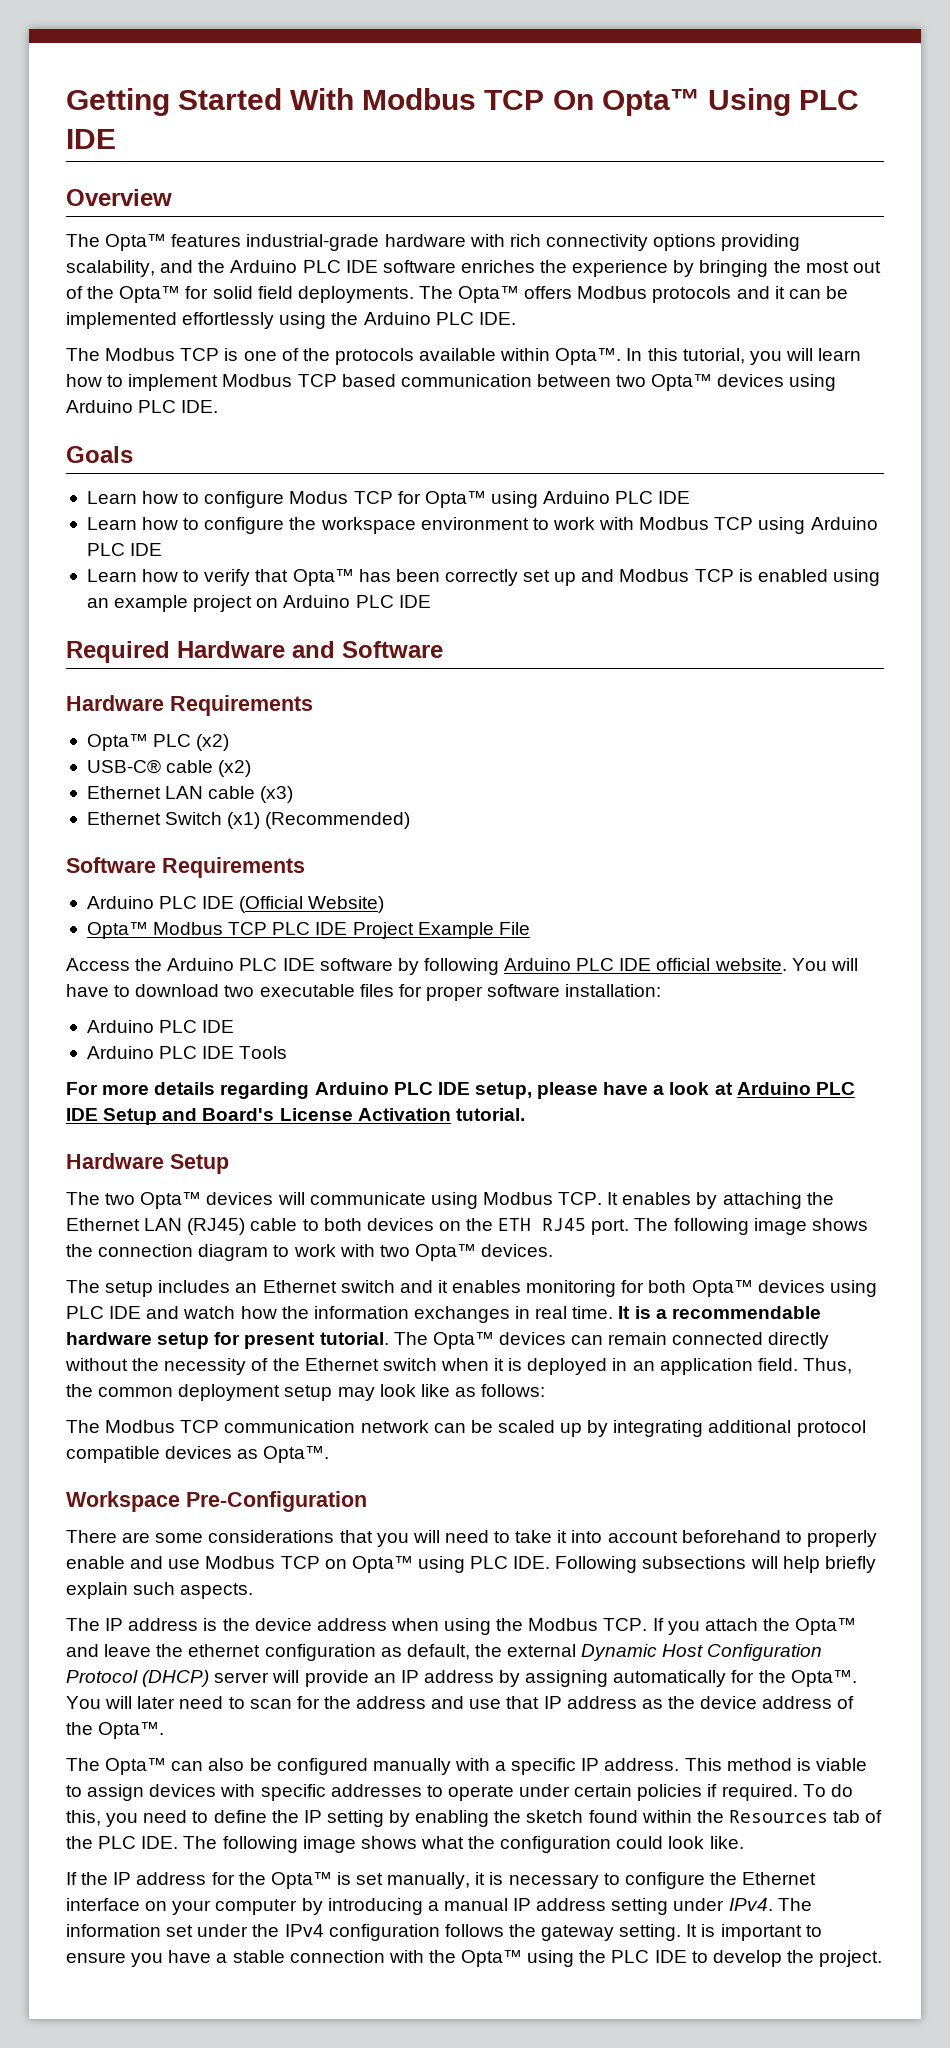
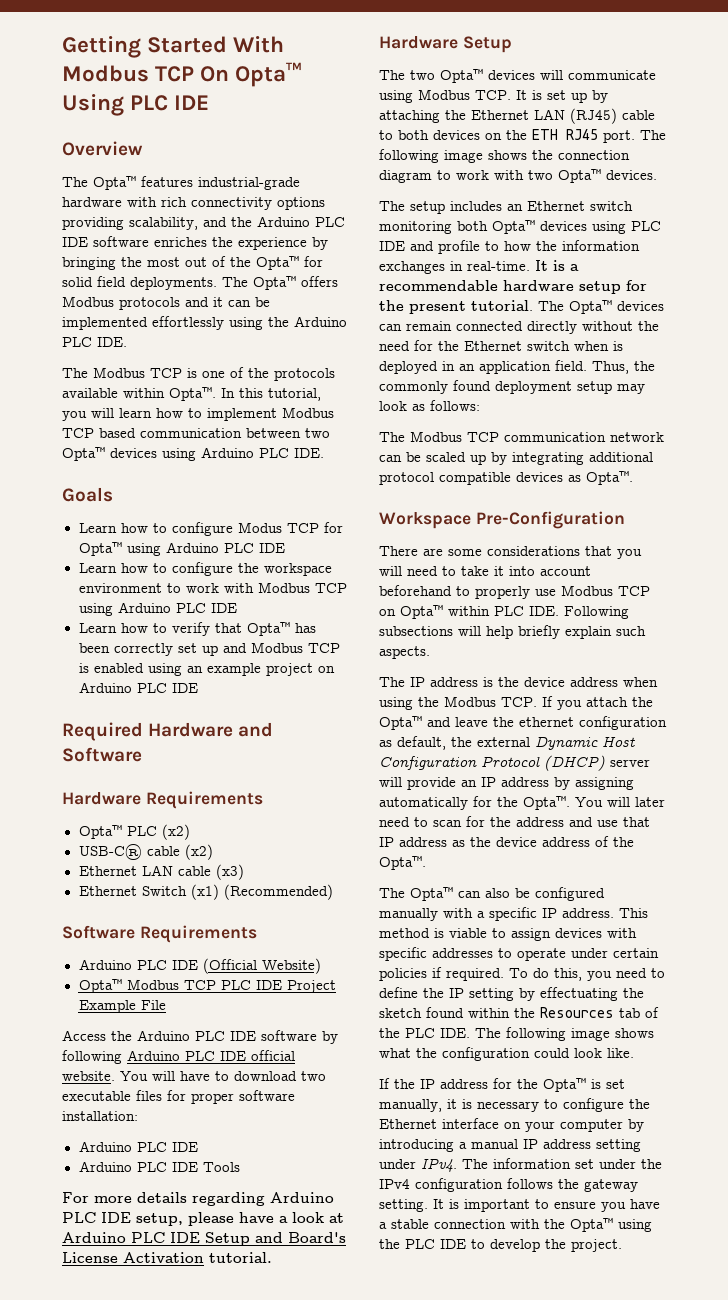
- The two Opta™ devices will communicate using Modbus TCP. It enables by attaching the Ethernet LAN (RJ45) cable to both devices on the ETH RJ45 port.
+ The two Opta™ devices will communicate using Modbus TCP. It is set up by attaching the Ethernet LAN (RJ45) cable to both devices on the ETH RJ45 port.
- The setup includes an Ethernet switch and it enables monitoring for both Opta™ devices using PLC IDE and watch how the information exchanges in real time.
+ The setup includes an Ethernet switch monitoring both Opta™ devices using PLC IDE and profile to how the information exchanges in real-time.
- It is a recommendable hardware setup for present tutorial.
+ It is a recommendable hardware setup for the present tutorial.
- The Opta™ devices can remain connected directly without the necessity of the Ethernet switch when it is deployed in an application field.
+ The Opta™ devices can remain connected directly without the need for the Ethernet switch when is deployed in an application field.
- Thus, the common deployment setup may look like as follows:
+ Thus, the commonly found deployment setup may look as follows:
- There are some considerations that you will need to take it into account beforehand to properly enable and use Modbus TCP on Opta™ using PLC IDE. Following subsections will help briefly explain such aspects.
+ There are some considerations that you will need to take it into account beforehand to properly use Modbus TCP on Opta™ within PLC IDE. Following subsections will help briefly explain such aspects.
- To do this, you need to define the IP setting by enabling the sketch found within the Resources tab of the PLC IDE. The following image shows what the configuration could look like.
+ To do this, you need to define the IP setting by effectuating the sketch found within the Resources tab of the PLC IDE. The following image shows what the configuration could look like.

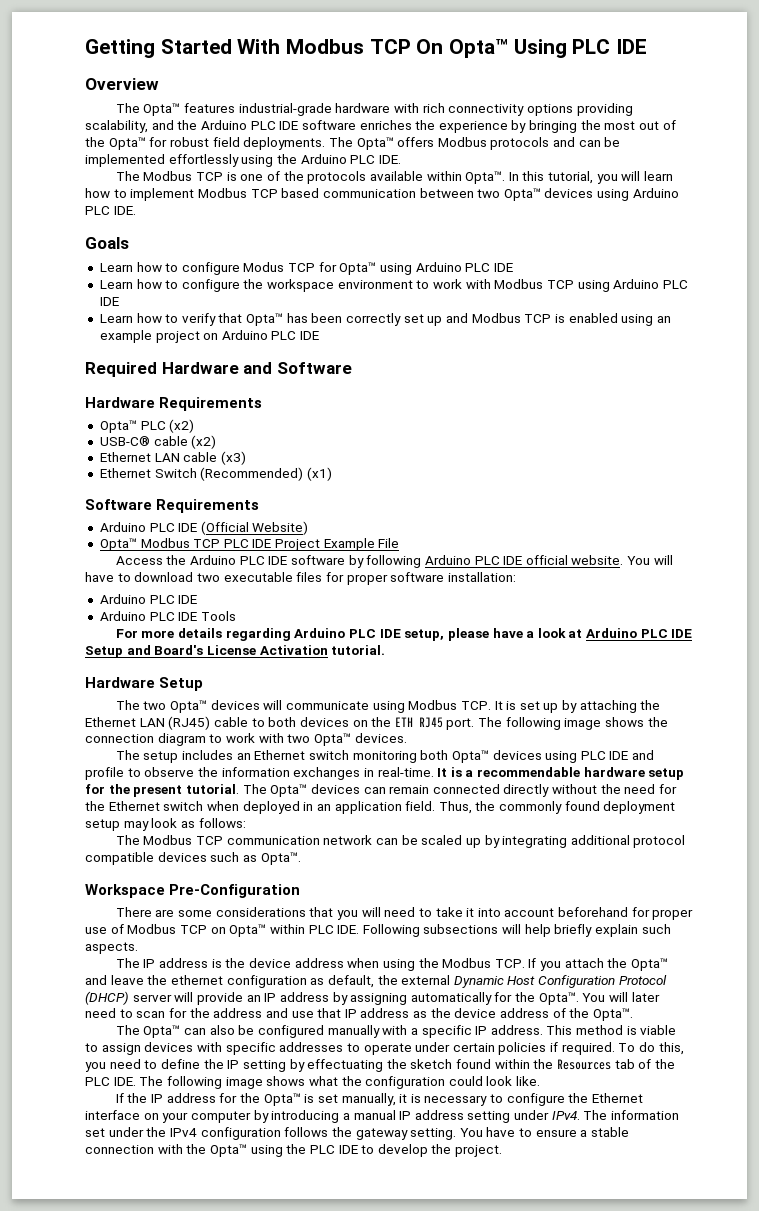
- The Opta™ features industrial-grade hardware with rich connectivity options providing scalability, and the Arduino PLC IDE software enriches the experience by bringing the most out of the Opta™ for solid field deployments.
+ The Opta™ features industrial-grade hardware with rich connectivity options providing scalability, and the Arduino PLC IDE software enriches the experience by bringing the most out of the Opta™ for robust field deployments.
- The Opta™ offers Modbus protocols and it can be implemented effortlessly using the Arduino PLC IDE.
+ The Opta™ offers Modbus protocols and can be implemented effortlessly using the Arduino PLC IDE.
- Ethernet Switch (x1) (Recommended)
+ Ethernet Switch (Recommended) (x1)
- The setup includes an Ethernet switch monitoring both Opta™ devices using PLC IDE and profile to how the information exchanges in real-time.
+ The setup includes an Ethernet switch monitoring both Opta™ devices using PLC IDE and profile to observe the information exchanges in real-time.
- The Opta™ devices can remain connected directly without the need for the Ethernet switch when is deployed in an application field.
+ The Opta™ devices can remain connected directly without the need for the Ethernet switch when deployed in an application field.
- The Modbus TCP communication network can be scaled up by integrating additional protocol compatible devices as Opta™.
+ The Modbus TCP communication network can be scaled up by integrating additional protocol compatible devices such as Opta™.
- There are some considerations that you will need to take it into account beforehand to properly use Modbus TCP on Opta™ within PLC IDE. Following subsections will help briefly explain such aspects.
+ There are some considerations that you will need to take it into account beforehand for proper use of Modbus TCP on Opta™ within PLC IDE. Following subsections will help briefly explain such aspects.
- It is important to ensure you have a stable connection with the Opta™ using the PLC IDE to develop the project.
+ You have to ensure a stable connection with the Opta™ using the PLC IDE to develop the project.

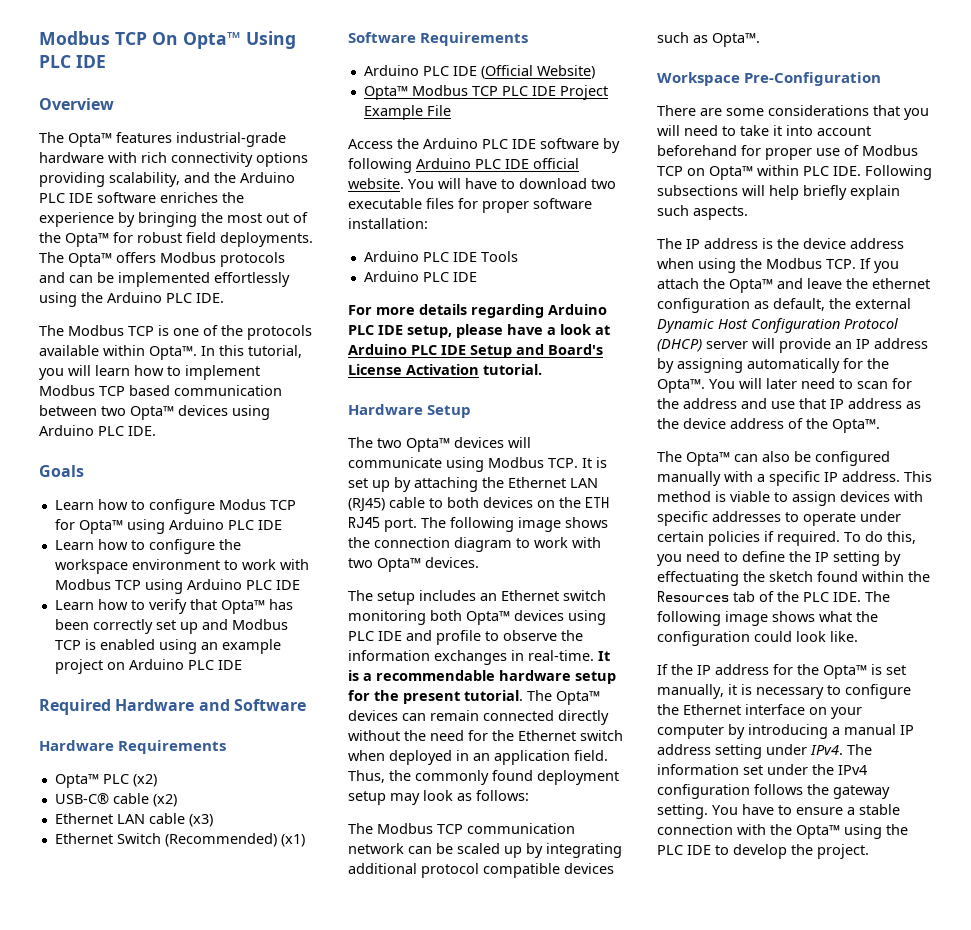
- Getting Started With Modbus TCP On Opta™ Using PLC IDE
+ Modbus TCP On Opta™ Using PLC IDE
  You will have to download two executable files for proper software installation:
+ Arduino PLC IDE Tools
  Arduino PLC IDE
- Arduino PLC IDE Tools

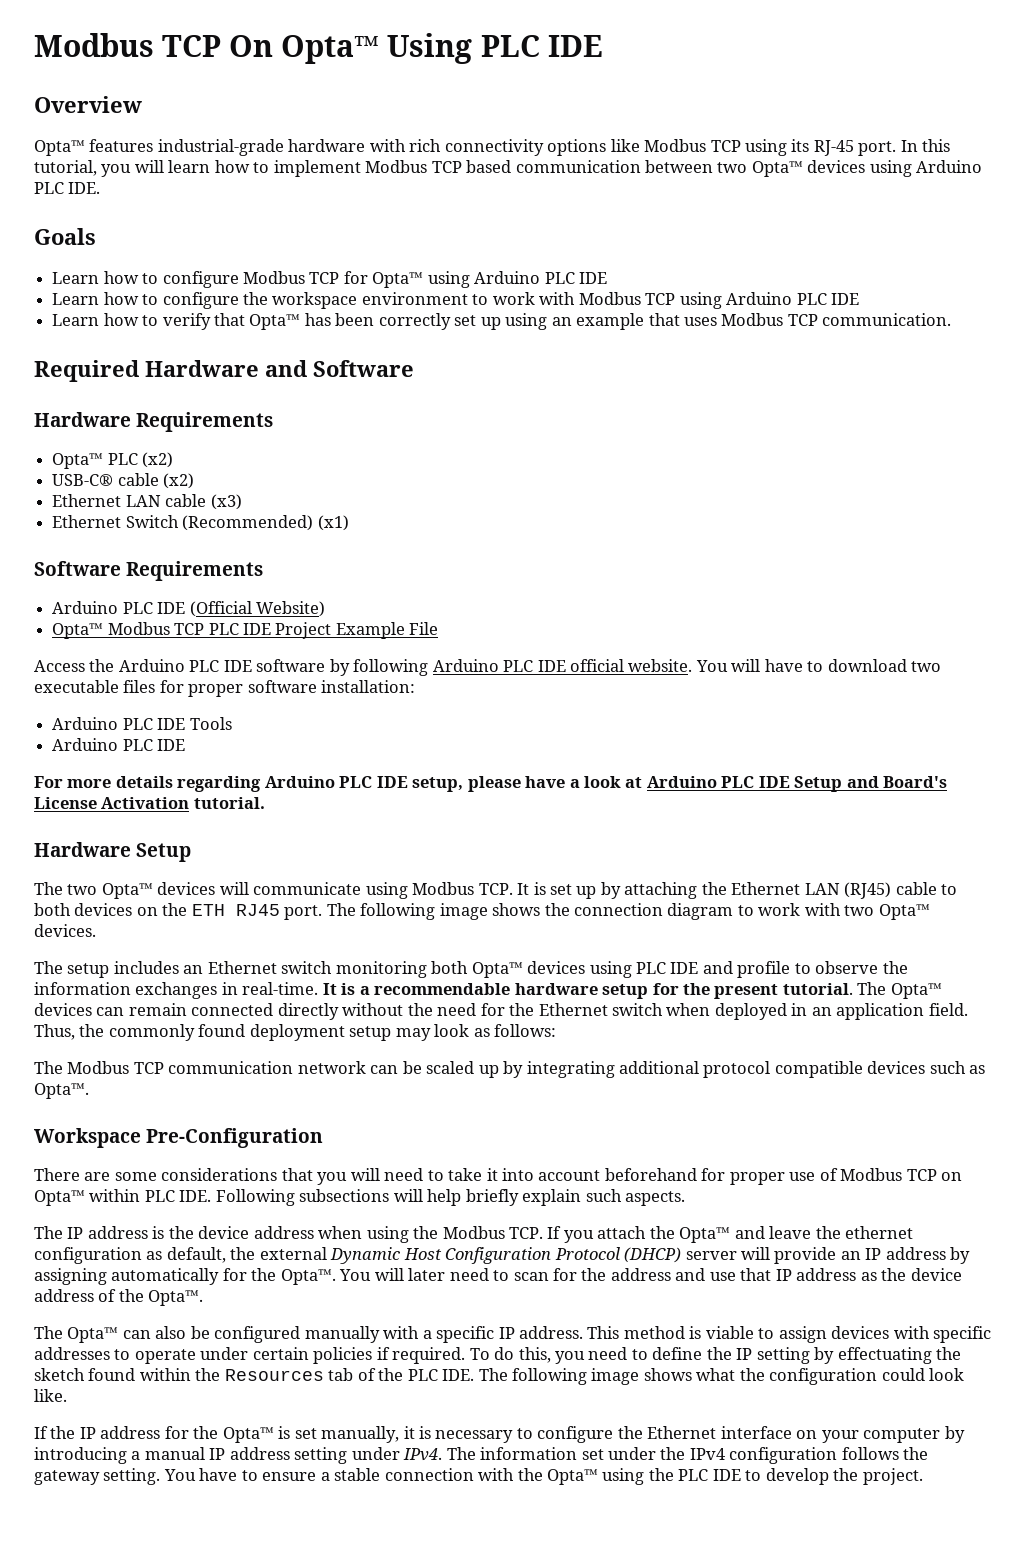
- The Opta™ features industrial-grade hardware with rich connectivity options providing scalability, and the Arduino PLC IDE software enriches the experience by bringing the most out of the Opta™ for robust field deployments. The Opta™ offers Modbus protocols and can be implemented effortlessly using the Arduino PLC IDE.
- The Modbus TCP is one of the protocols available within Opta™.
+ Opta™ features industrial-grade hardware with rich connectivity options like Modbus TCP using its RJ-45 port.
- Learn how to configure Modus TCP for Opta™ using Arduino PLC IDE
+ Learn how to configure Modbus TCP for Opta™ using Arduino PLC IDE
- Learn how to verify that Opta™ has been correctly set up and Modbus TCP is enabled using an example project on Arduino PLC IDE
+ Learn how to verify that Opta™ has been correctly set up using an example that uses Modbus TCP communication.

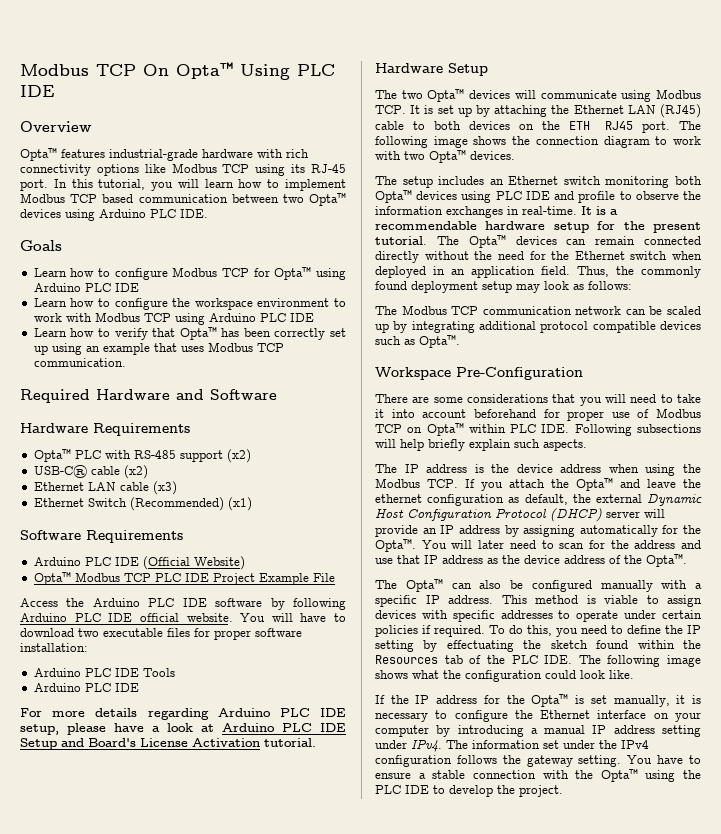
- Opta™ PLC (x2)
+ Opta™ PLC with RS-485 support (x2)

